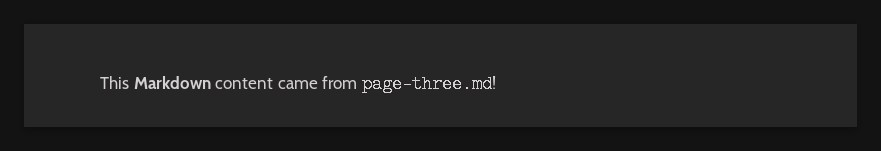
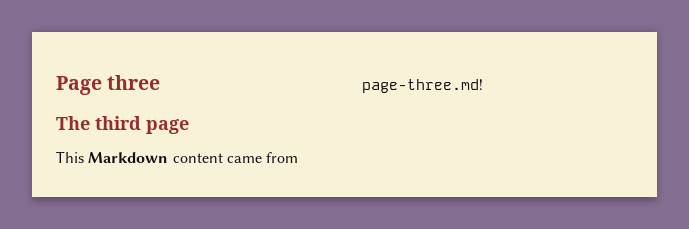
+ Page three
+ The third page

